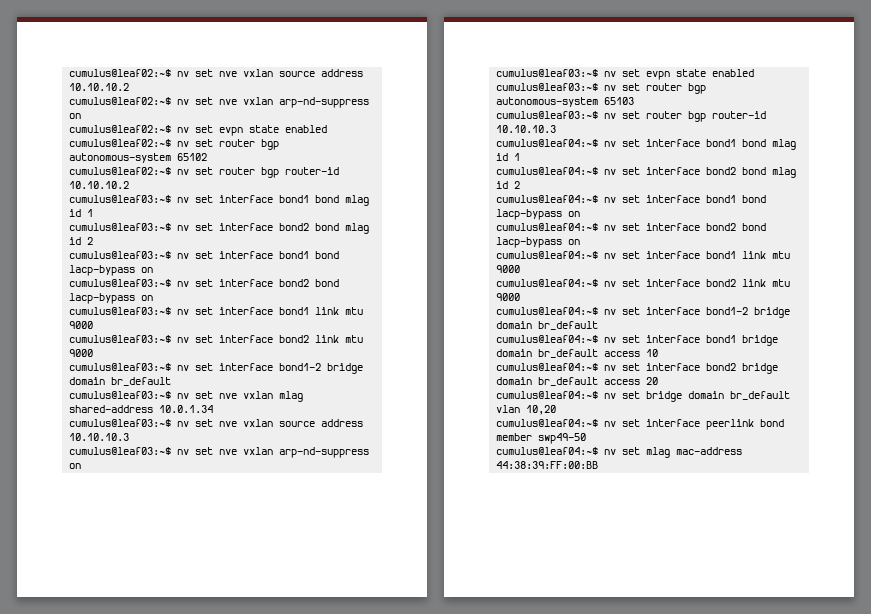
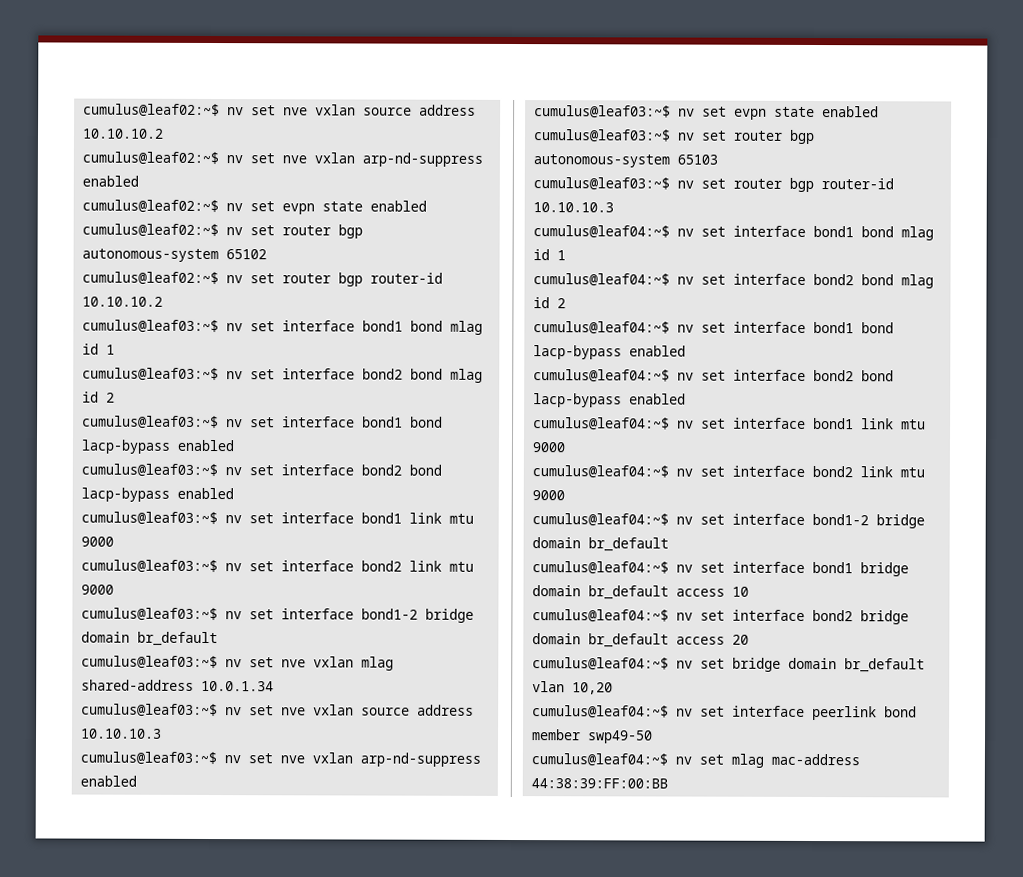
- cumulus@leaf02:~$ nv set nve vxlan arp-nd-suppress on
+ cumulus@leaf02:~$ nv set nve vxlan arp-nd-suppress enabled
- cumulus@leaf03:~$ nv set interface bond1 bond lacp-bypass on
+ cumulus@leaf03:~$ nv set interface bond1 bond lacp-bypass enabled
- cumulus@leaf03:~$ nv set interface bond2 bond lacp-bypass on
+ cumulus@leaf03:~$ nv set interface bond2 bond lacp-bypass enabled
- cumulus@leaf03:~$ nv set nve vxlan arp-nd-suppress on
+ cumulus@leaf03:~$ nv set nve vxlan arp-nd-suppress enabled
- cumulus@leaf04:~$ nv set interface bond1 bond lacp-bypass on
+ cumulus@leaf04:~$ nv set interface bond1 bond lacp-bypass enabled
- cumulus@leaf04:~$ nv set interface bond2 bond lacp-bypass on
+ cumulus@leaf04:~$ nv set interface bond2 bond lacp-bypass enabled

